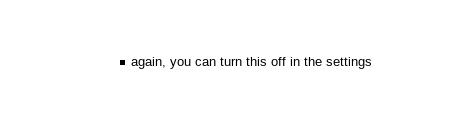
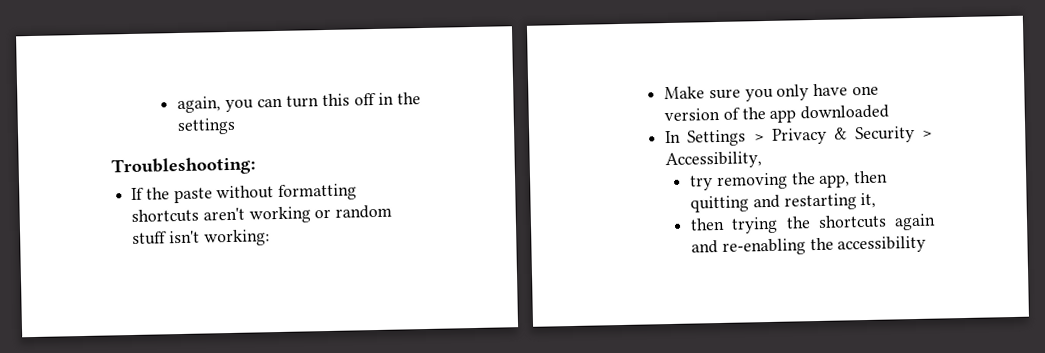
+ Troubleshooting:
+ If the paste without formatting shortcuts aren't working or random stuff isn't working:
+ Make sure you only have one version of the app downloaded
+ In Settings > Privacy & Security > Accessibility,
+ try removing the app, then quitting and restarting it,
+ then trying the shortcuts again and re-enabling the accessibility

